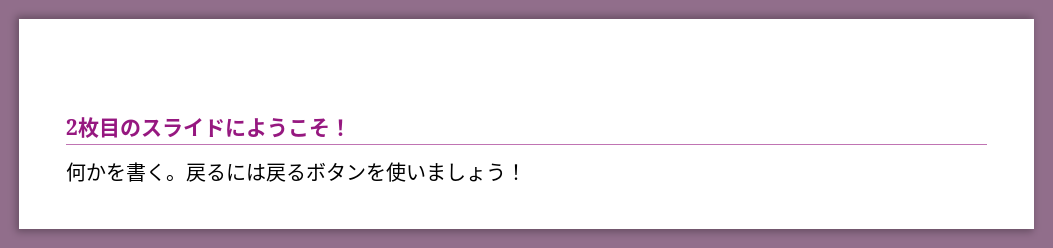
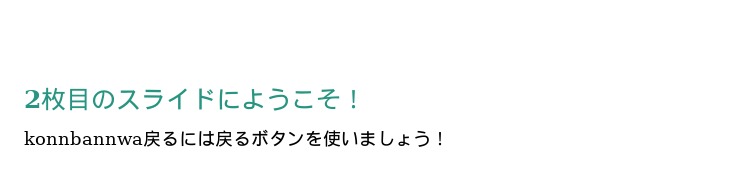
- 何かを書く。戻るには戻るボタンを使いましょう！
+ konnbannwa戻るには戻るボタンを使いましょう！

